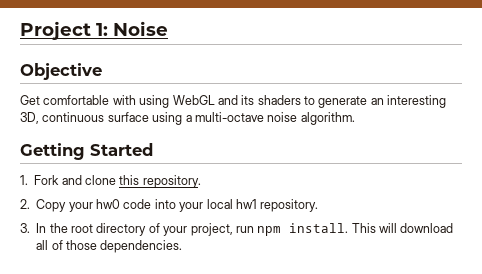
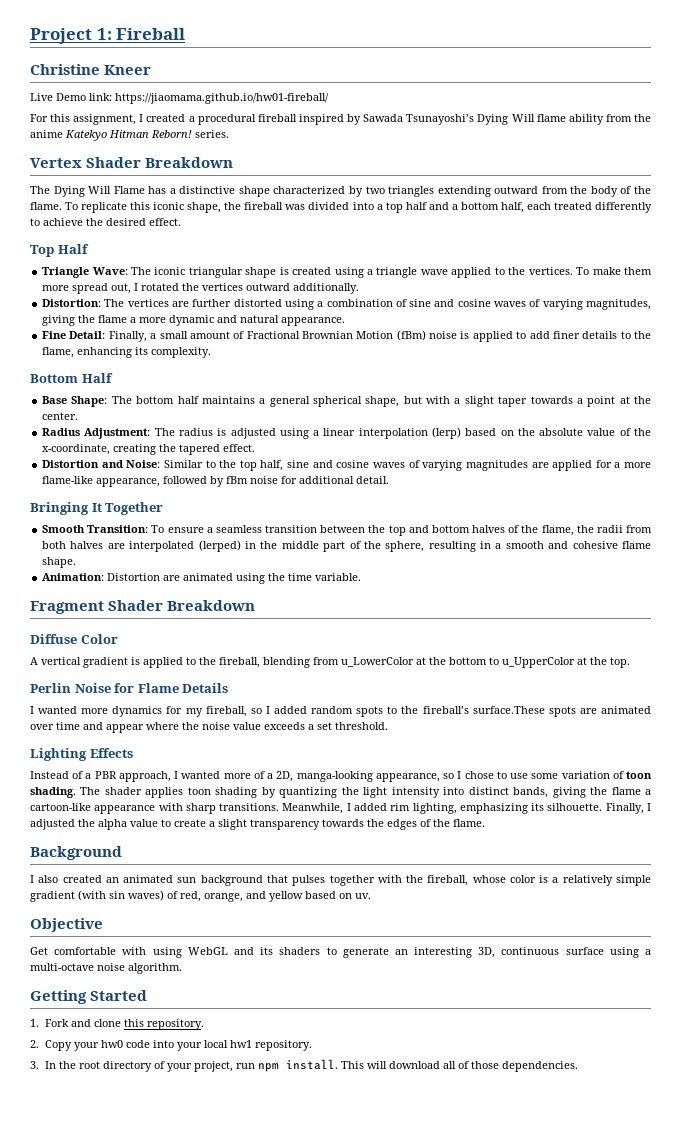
- Project 1: Noise
+ Project 1: Fireball
+ Christine Kneer
+ Live Demo link: https://jiaomama.github.io/hw01-fireball/
+ For this assignment, I created a procedural fireball inspired by Sawada Tsunayoshi’s Dying Will flame ability from the anime Katekyo Hitman Reborn! series.
+ Vertex Shader Breakdown
+ The Dying Will Flame has a distinctive shape characterized by two triangles extending outward from the body of the flame. To replicate this iconic shape, the fireball was divided into a top half and a bottom half, each treated differently to achieve the desired effect.
+ Top Half
+ Triangle Wave: The iconic triangular shape is created using a triangle wave applied to the vertices. To make them more spread out, I rotated the vertices outward additionally.
+ Distortion: The vertices are further distorted using a combination of sine and cosine waves of varying magnitudes, giving the flame a more dynamic and natural appearance.
+ Fine Detail: Finally, a small amount of Fractional Brownian Motion (fBm) noise is applied to add finer details to the flame, enhancing its complexity.
+ Bottom Half
+ Base Shape: The bottom half maintains a general spherical shape, but with a slight taper towards a point at the center.
+ Radius Adjustment: The radius is adjusted using a linear interpolation (lerp) based on the absolute value of the x-coordinate, creating the tapered effect.
+ Distortion and Noise: Similar to the top half, sine and cosine waves of varying magnitudes are applied for a more flame-like appearance, followed by fBm noise for additional detail.
+ Bringing It Together
+ Smooth Transition: To ensure a seamless transition between the top and bottom halves of the flame, the radii from both halves are interpolated (lerped) in the middle part of the sphere, resulting in a smooth and cohesive flame shape.
+ Animation: Distortion are animated using the time variable.
+ Fragment Shader Breakdown
+ Diffuse Color
+ A vertical gradient is applied to the fireball, blending from u_LowerColor at the bottom to u_UpperColor at the top.
+ Perlin Noise for Flame Details
+ I wanted more dynamics for my fireball, so I added random spots to the fireball’s surface.These spots are animated over time and appear where the noise value exceeds a set threshold.
+ Lighting Effects
+ Instead of a PBR approach, I wanted more of a 2D, manga-looking appearance, so I chose to use some variation of toon shading. The shader applies toon shading by quantizing the light intensity into distinct bands, giving the flame a cartoon-like appearance with sharp transitions. Meanwhile, I added rim lighting, emphasizing its silhouette. Finally, I adjusted the alpha value to create a slight transparency towards the edges of the flame.
+ Background
+ I also created an animated sun background that pulses together with the fireball, whose color is a relatively simple gradient (with sin waves) of red, orange, and yellow based on uv.

